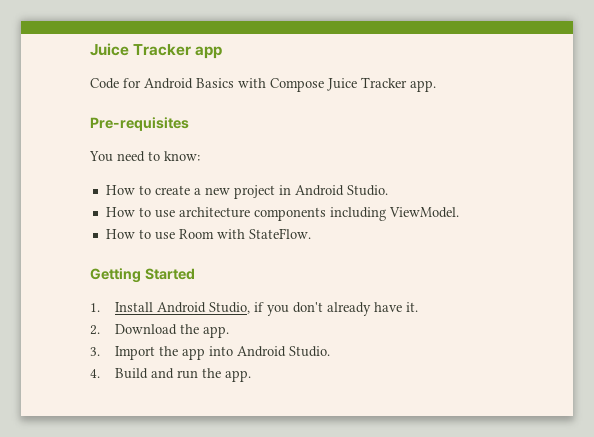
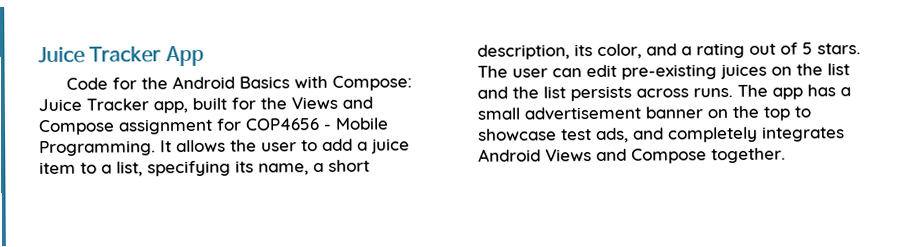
- Juice Tracker app
+ Juice Tracker App
- Code for Android Basics with Compose Juice Tracker app.
- Pre-requisites
- You need to know:
- How to create a new project in Android Studio.
- How to use architecture components including ViewModel.
- How to use Room with StateFlow.
- Getting Started
- 1. Install Android Studio, if you don't already have it.
- 2. Download the app.
- 3. Import the app into Android Studio.
- 4. Build and run the app.
+ Code for the Android Basics with Compose: Juice Tracker app, built for the Views and Compose assignment for COP4656 - Mobile Programming. It allows the user to add a juice item to a list, specifying its name, a short description, its color, and a rating out of 5 stars. The user can edit pre-existing juices on the list and the list persists across runs. The app has a small advertisement banner on the top to showcase test ads, and completely integrates Android Views and Compose together.

